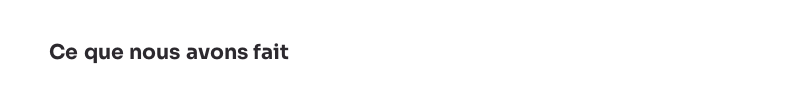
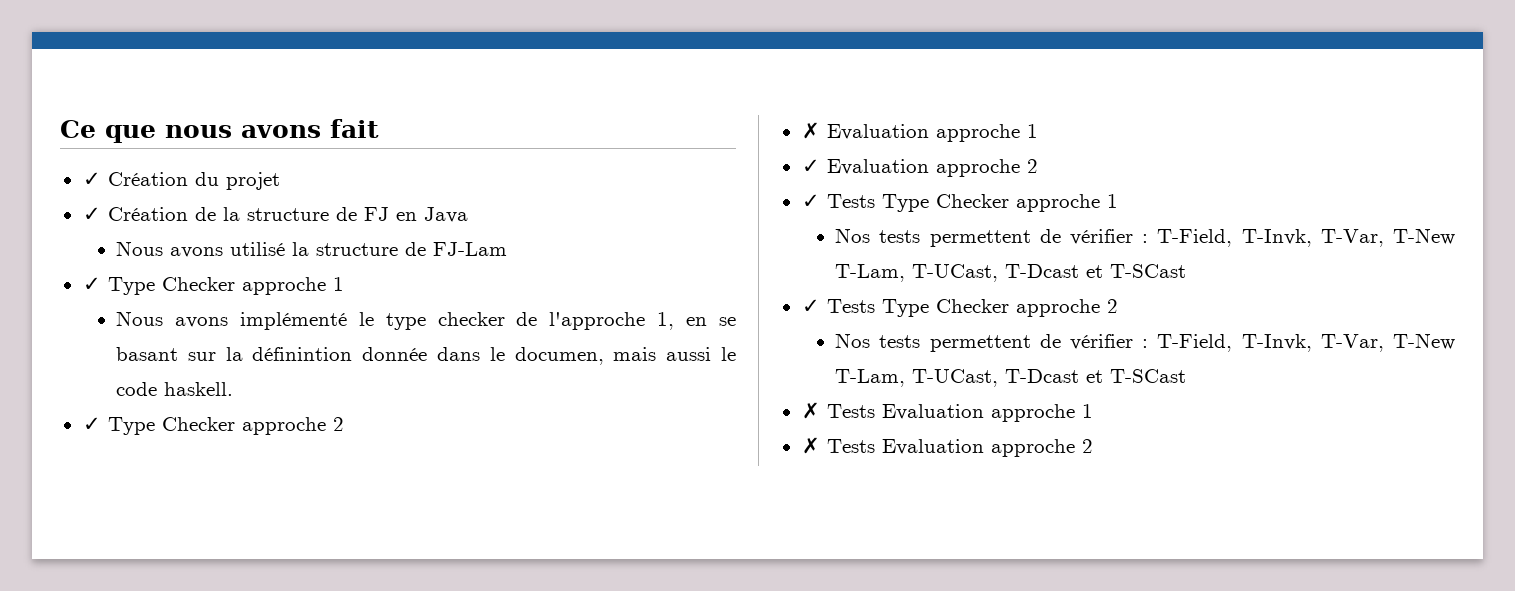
+ ✓ Création du projet
+ ✓ Création de la structure de FJ en Java
+ Nous avons utilisé la structure de FJ-Lam
+ ✓ Type Checker approche 1
+ Nous avons implémenté le type checker de l'approche 1, en se basant sur la définintion donnée dans le documen, mais aussi le code haskell.
+ ✓ Type Checker approche 2
+ ✗ Evaluation approche 1
+ ✓ Evaluation approche 2
+ ✓ Tests Type Checker approche 1
+ Nos tests permettent de vérifier : T-Field, T-Invk, T-Var, T-New T-Lam, T-UCast, T-Dcast et T-SCast
+ ✓ Tests Type Checker approche 2
+ Nos tests permettent de vérifier : T-Field, T-Invk, T-Var, T-New T-Lam, T-UCast, T-Dcast et T-SCast
+ ✗ Tests Evaluation approche 1
+ ✗ Tests Evaluation approche 2

